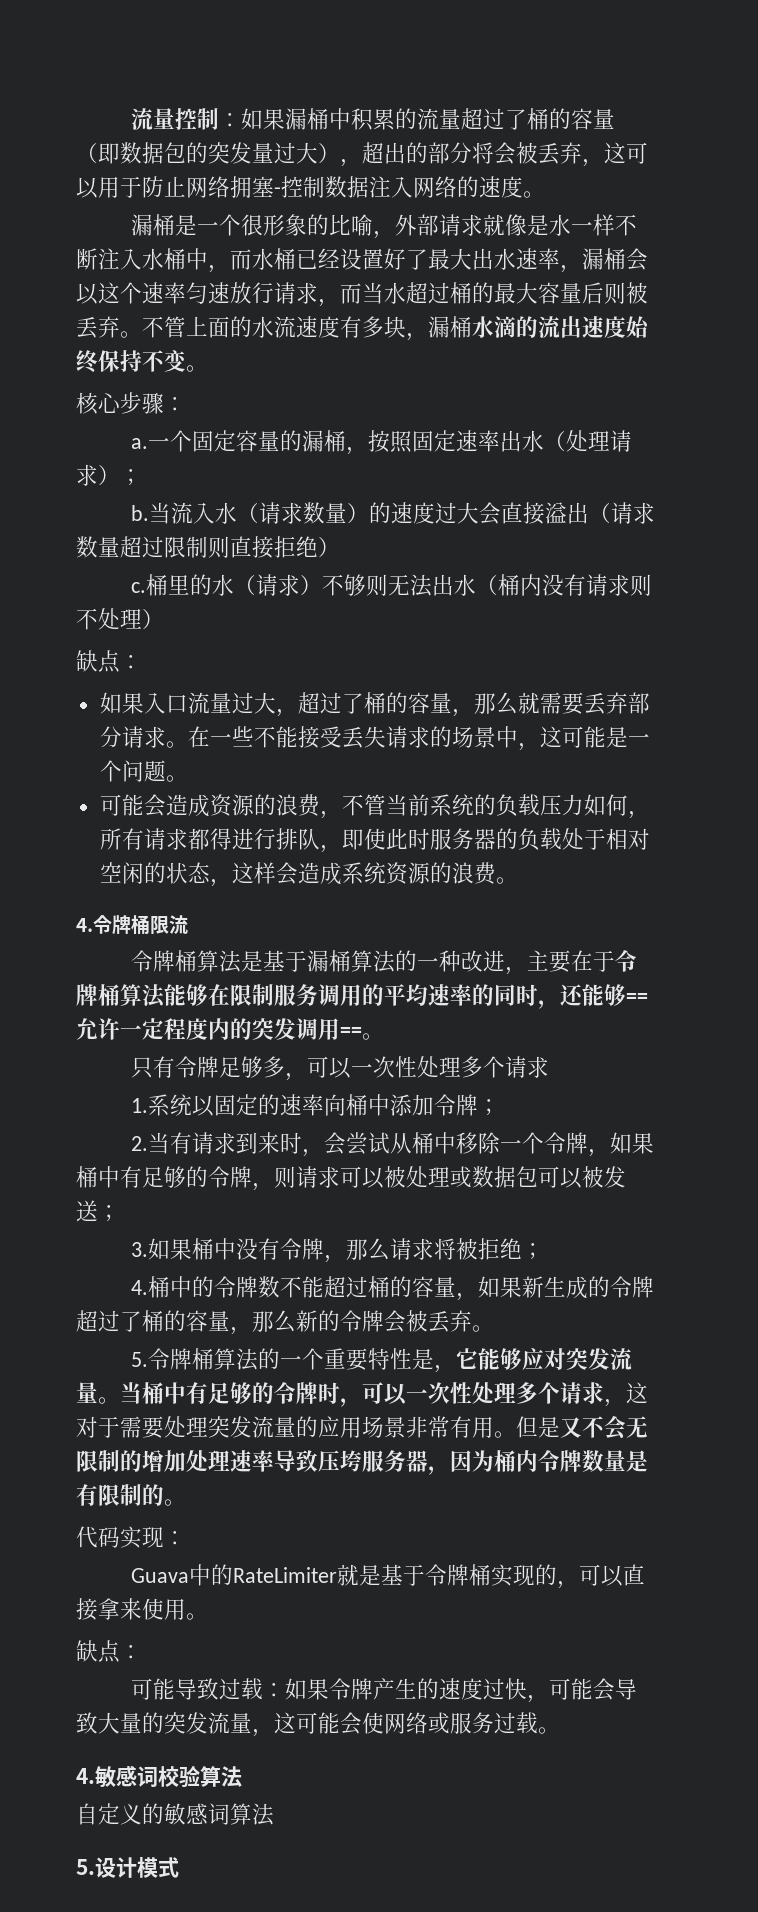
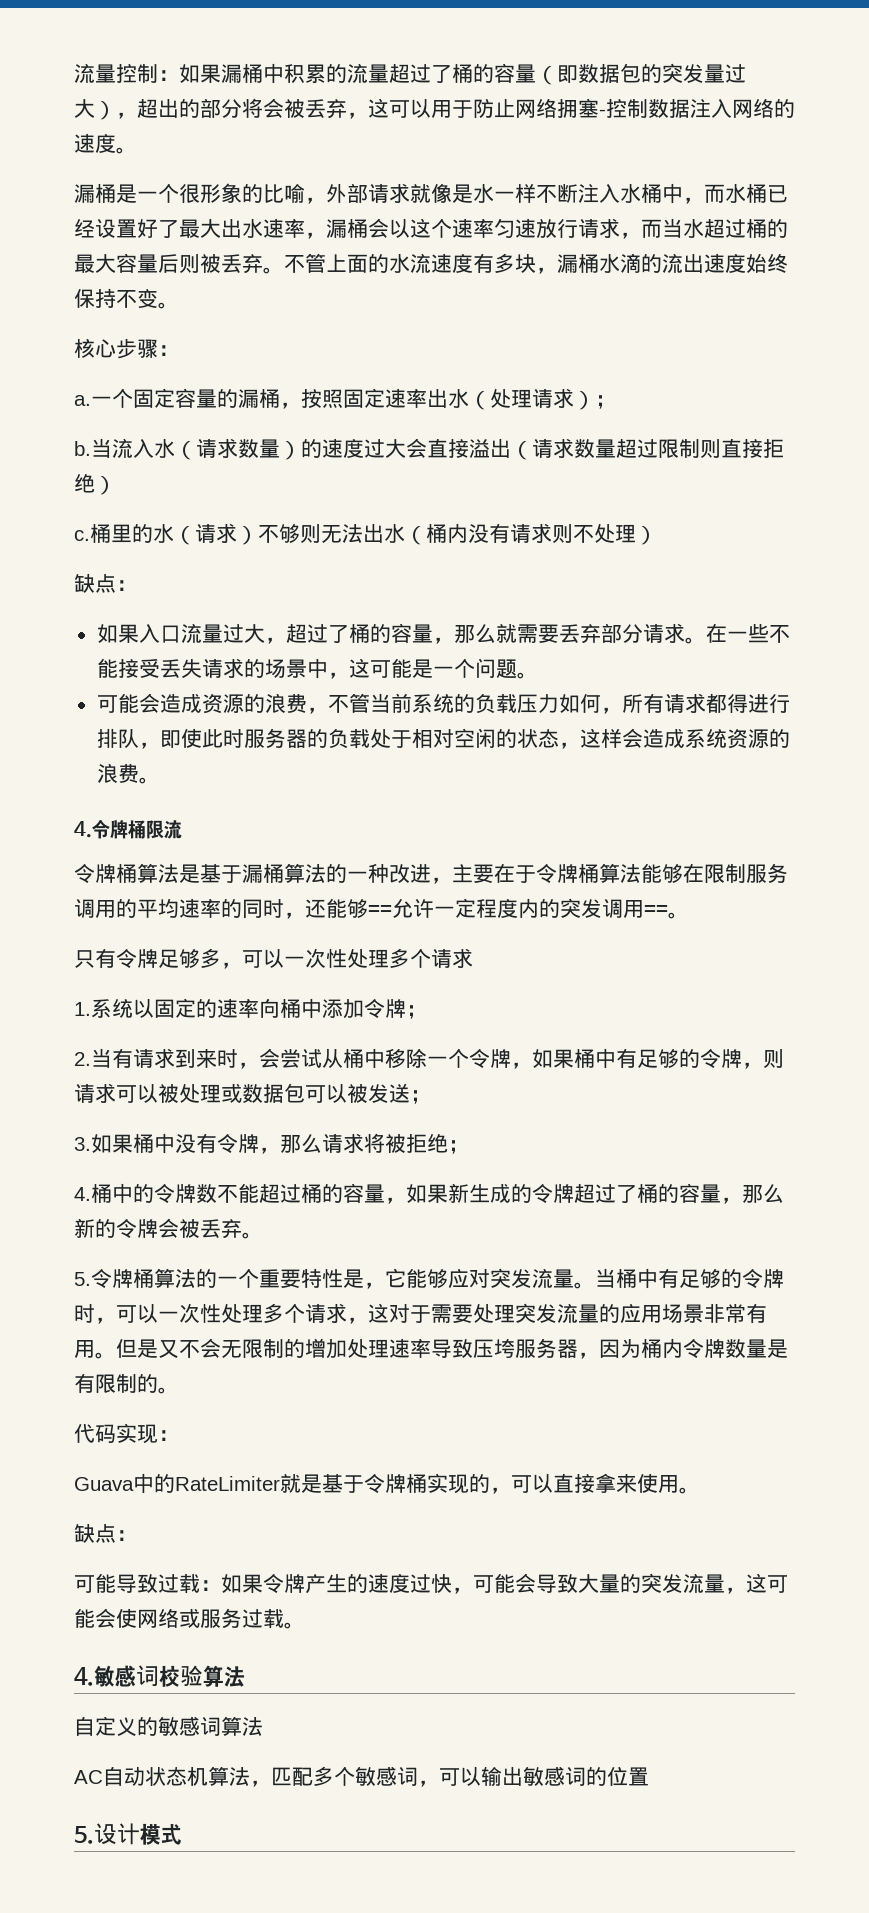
+ AC自动状态机算法，匹配多个敏感词，可以输出敏感词的位置

